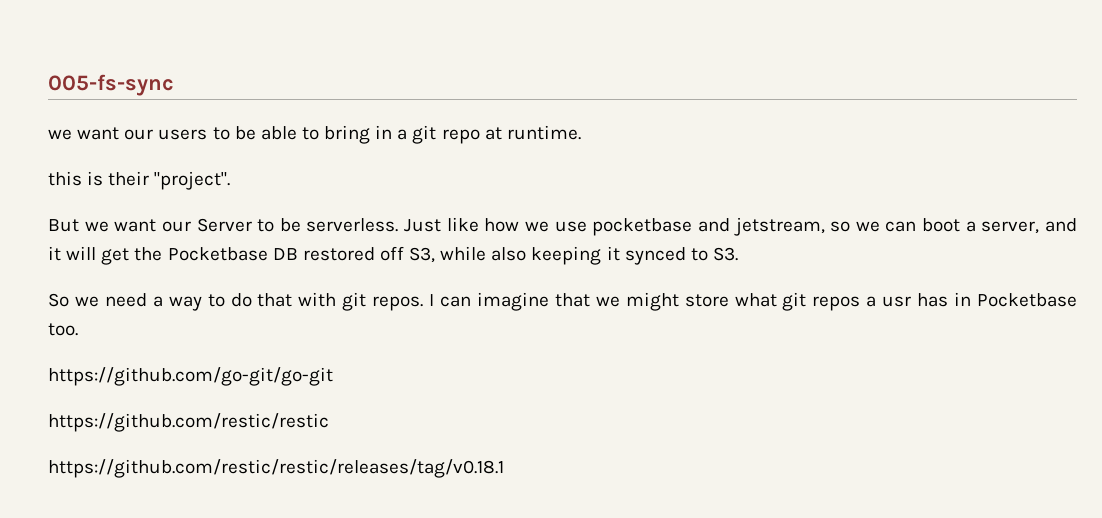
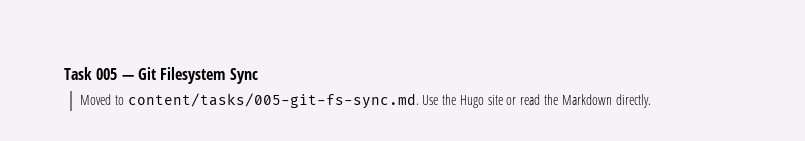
- 005-fs-sync
- we want our users to be able to bring in a git repo at runtime.
- this is their "project".
- But we want our Server to be serverless. Just like how we use pocketbase and jetstream, so we can boot a server, and it will get the Pocketbase DB restored off S3, while also keeping it synced to S3.
- So we need a way to do that with git repos. I can imagine that we might store what git repos a usr has in Pocketbase too.
- https://github.com/go-git/go-git
- https://github.com/restic/restic
- https://github.com/restic/restic/releases/tag/v0.18.1
+ Task 005 — Git Filesystem Sync
+ Moved to content/tasks/005-git-fs-sync.md. Use the Hugo site or read the Markdown directly.

